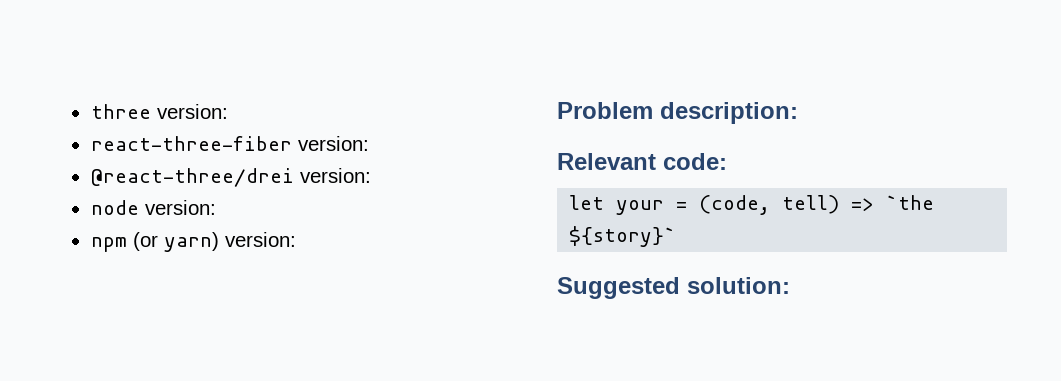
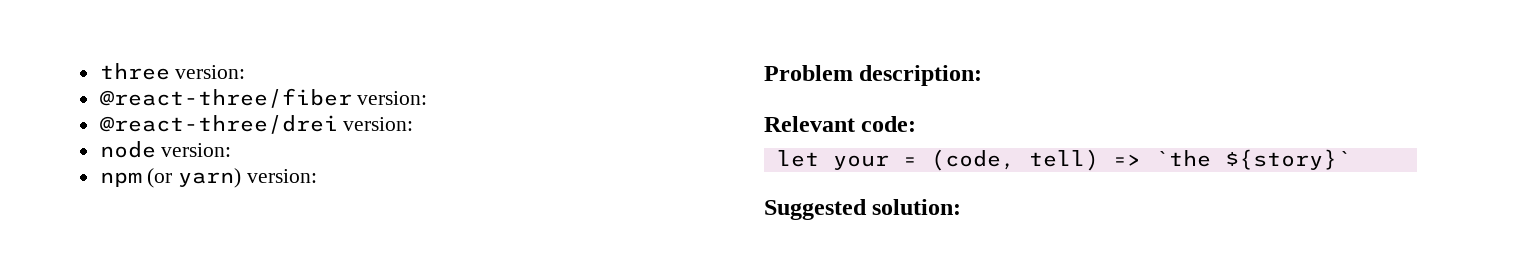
- react-three-fiber version:
+ @react-three/fiber version:

